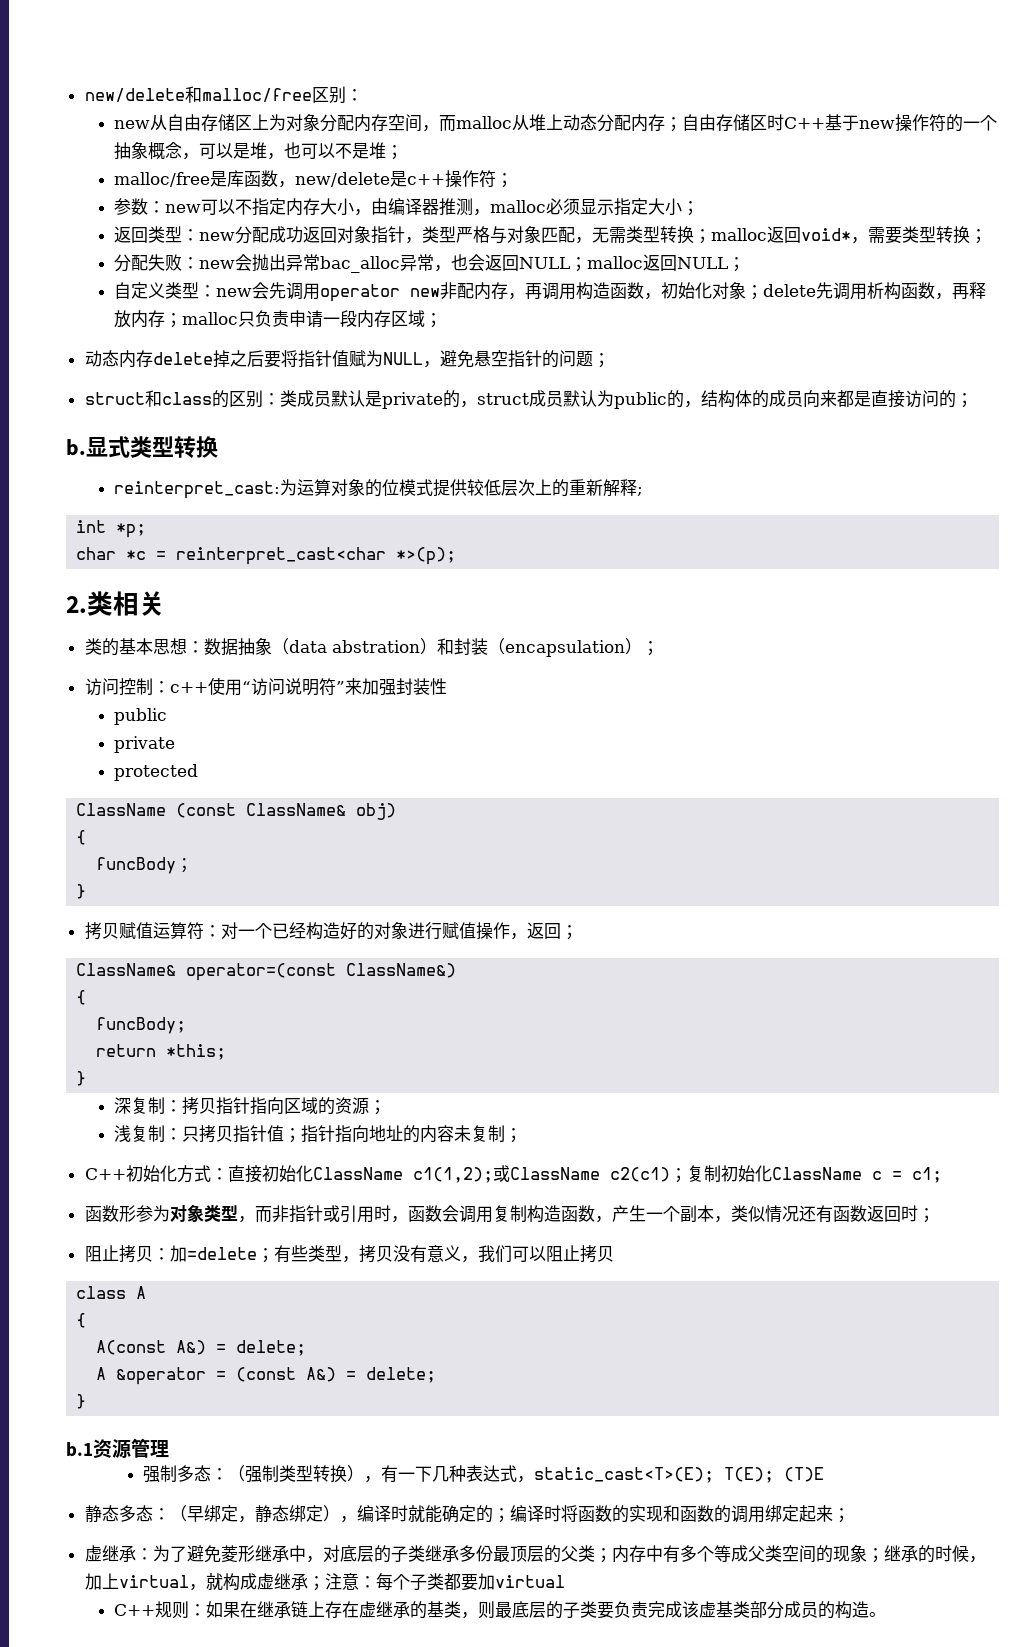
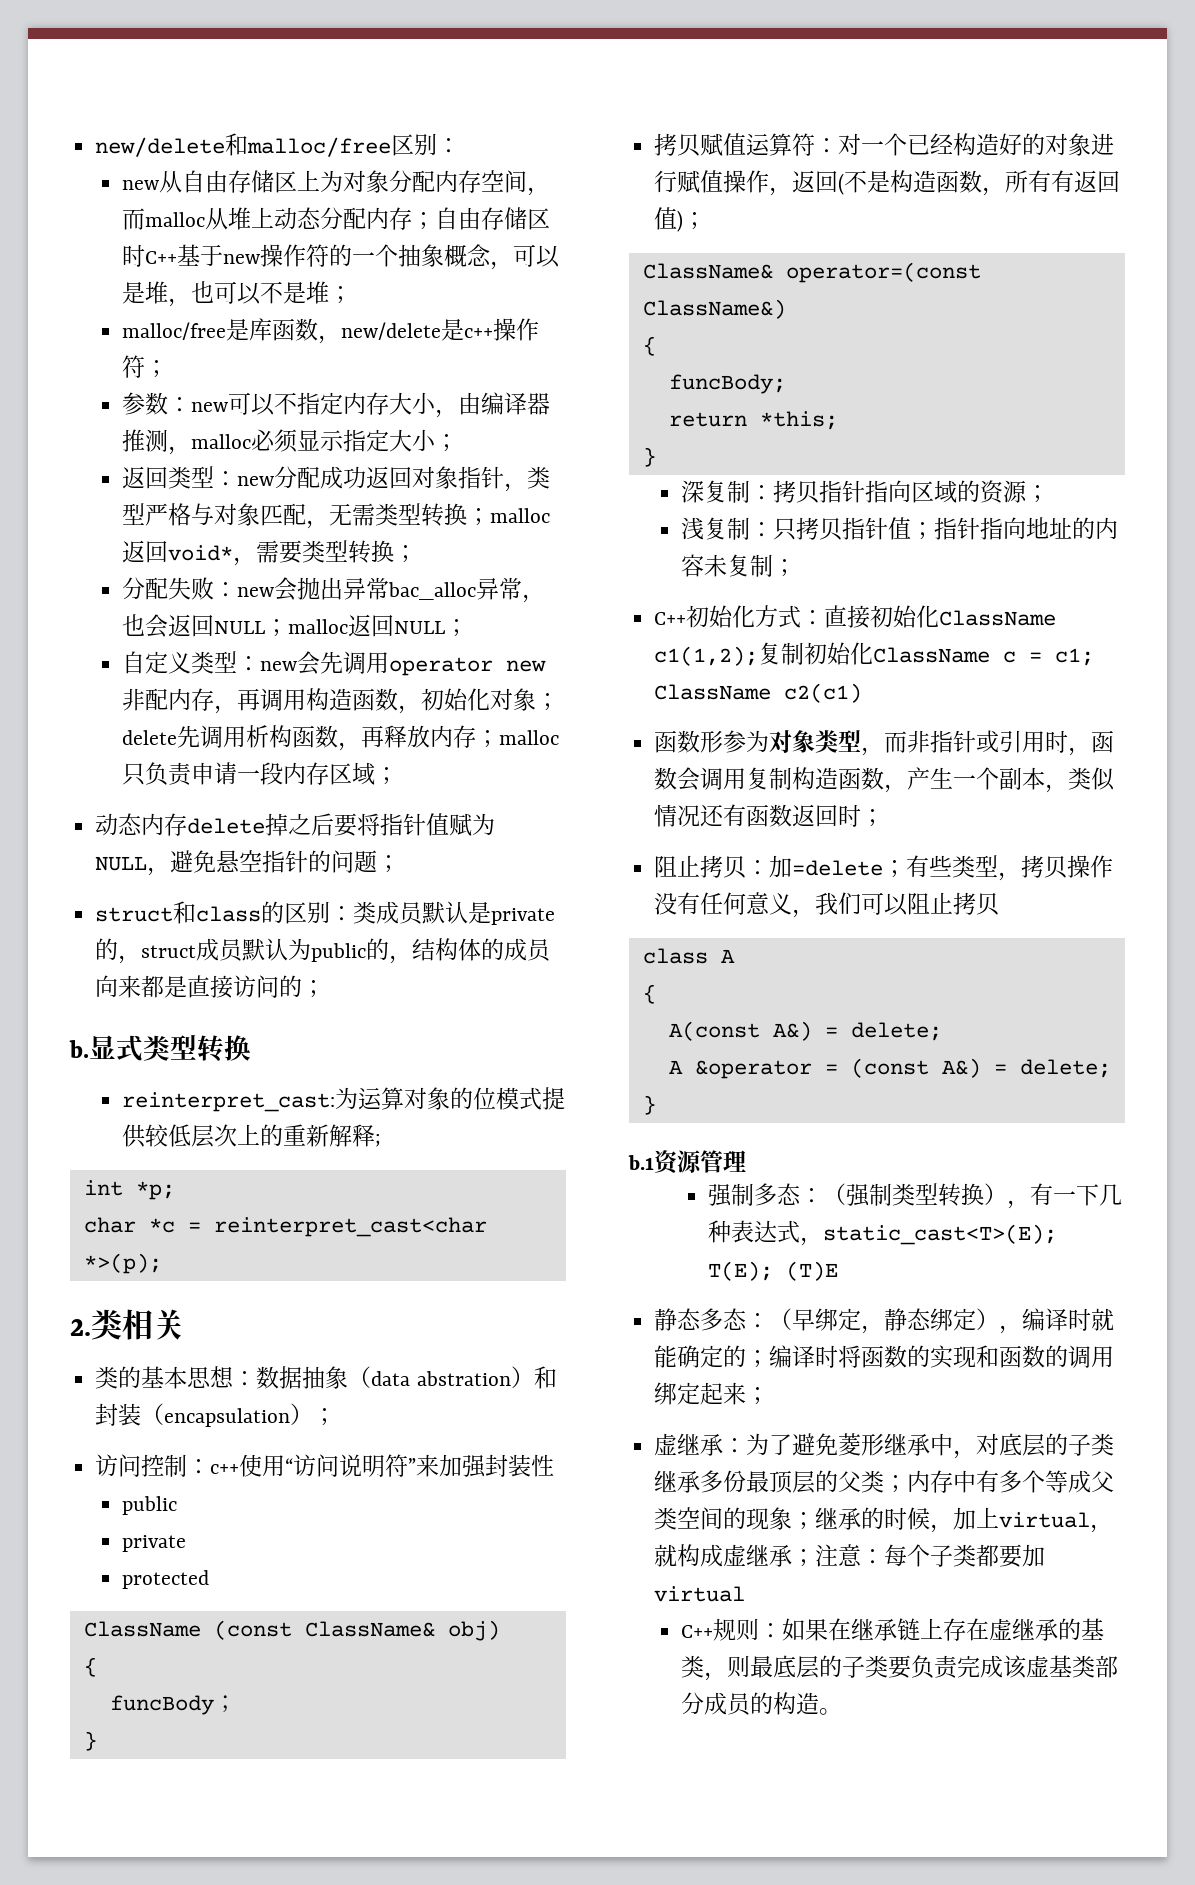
- 拷贝赋值运算符：对一个已经构造好的对象进行赋值操作，返回；
+ 拷贝赋值运算符：对一个已经构造好的对象进行赋值操作，返回(不是构造函数，所有有返回值)；
- C++初始化方式：直接初始化ClassName c1(1,2);或ClassName c2(c1)；复制初始化ClassName c = c1;
+ C++初始化方式：直接初始化ClassName c1(1,2);复制初始化ClassName c = c1; ClassName c2(c1)
- 阻止拷贝：加=delete；有些类型，拷贝没有意义，我们可以阻止拷贝
+ 阻止拷贝：加=delete；有些类型，拷贝操作没有任何意义，我们可以阻止拷贝

